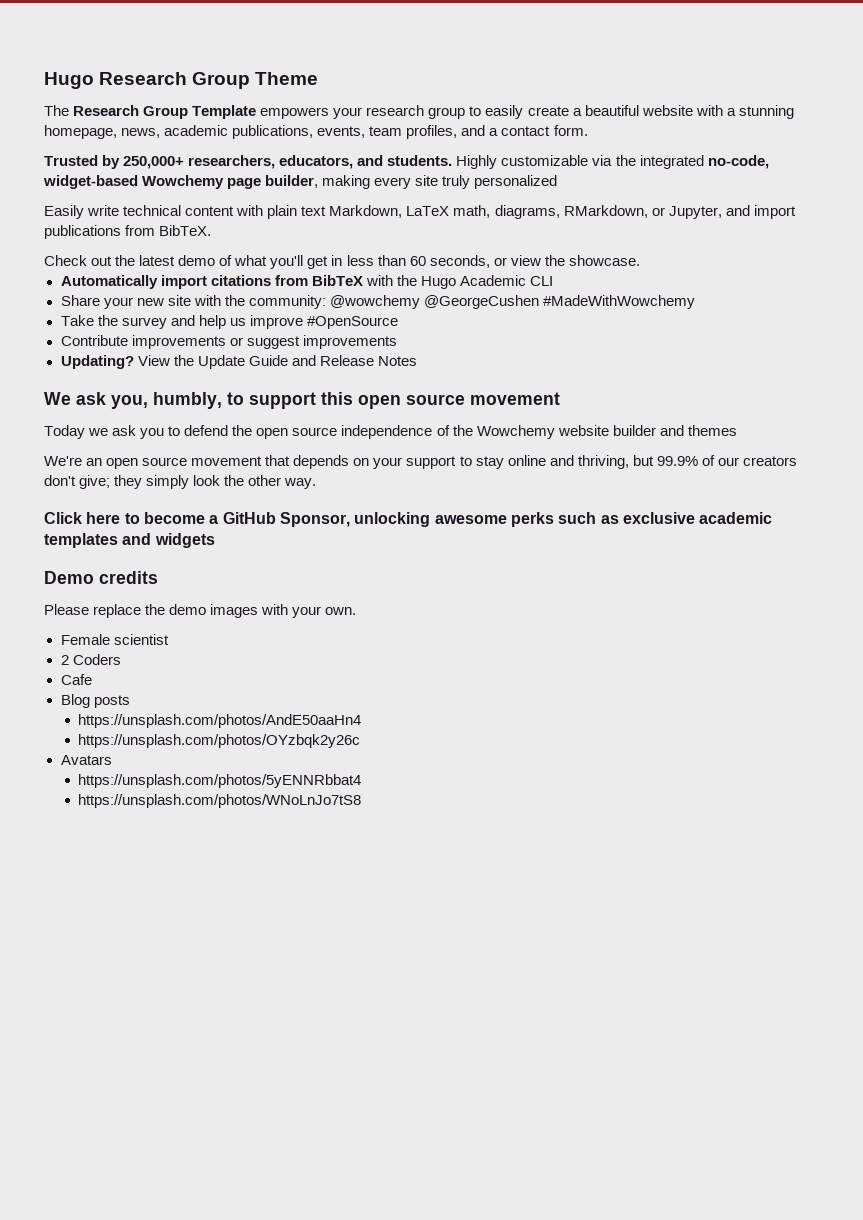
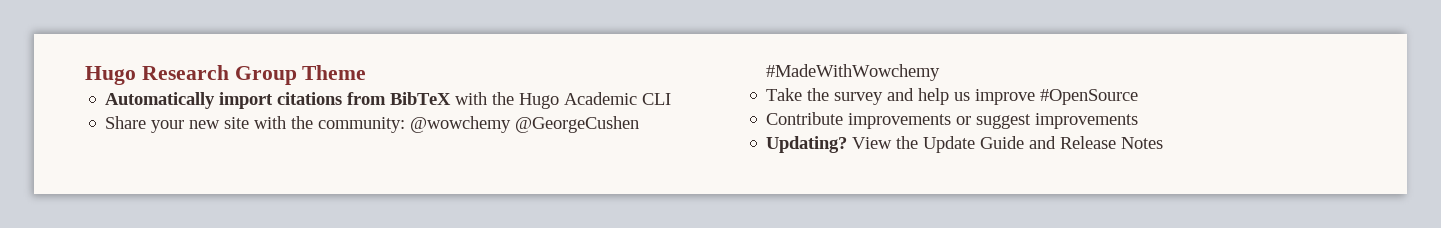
- The Research Group Template empowers your research group to easily create a beautiful website with a stunning homepage, news, academic publications, events, team profiles, and a contact form.
- Trusted by 250,000+ researchers, educators, and students. Highly customizable via the integrated no-code, widget-based Wowchemy page builder, making every site truly personalized
- Easily write technical content with plain text Markdown, LaTeX math, diagrams, RMarkdown, or Jupyter, and import publications from BibTeX.
- Check out the latest demo of what you'll get in less than 60 seconds, or view the showcase.
- We ask you, humbly, to support this open source movement
- Today we ask you to defend the open source independence of the Wowchemy website builder and themes
- We're an open source movement that depends on your support to stay online and thriving, but 99.9% of our creators don't give; they simply look the other way.
- Click here to become a GitHub Sponsor, unlocking awesome perks such as exclusive academic templates and widgets
- Demo credits
- Please replace the demo images with your own.
- Female scientist
- 2 Coders
- Cafe
- Blog posts
- https://unsplash.com/photos/AndE50aaHn4
- https://unsplash.com/photos/OYzbqk2y26c
- Avatars
- https://unsplash.com/photos/5yENNRbbat4
- https://unsplash.com/photos/WNoLnJo7tS8

